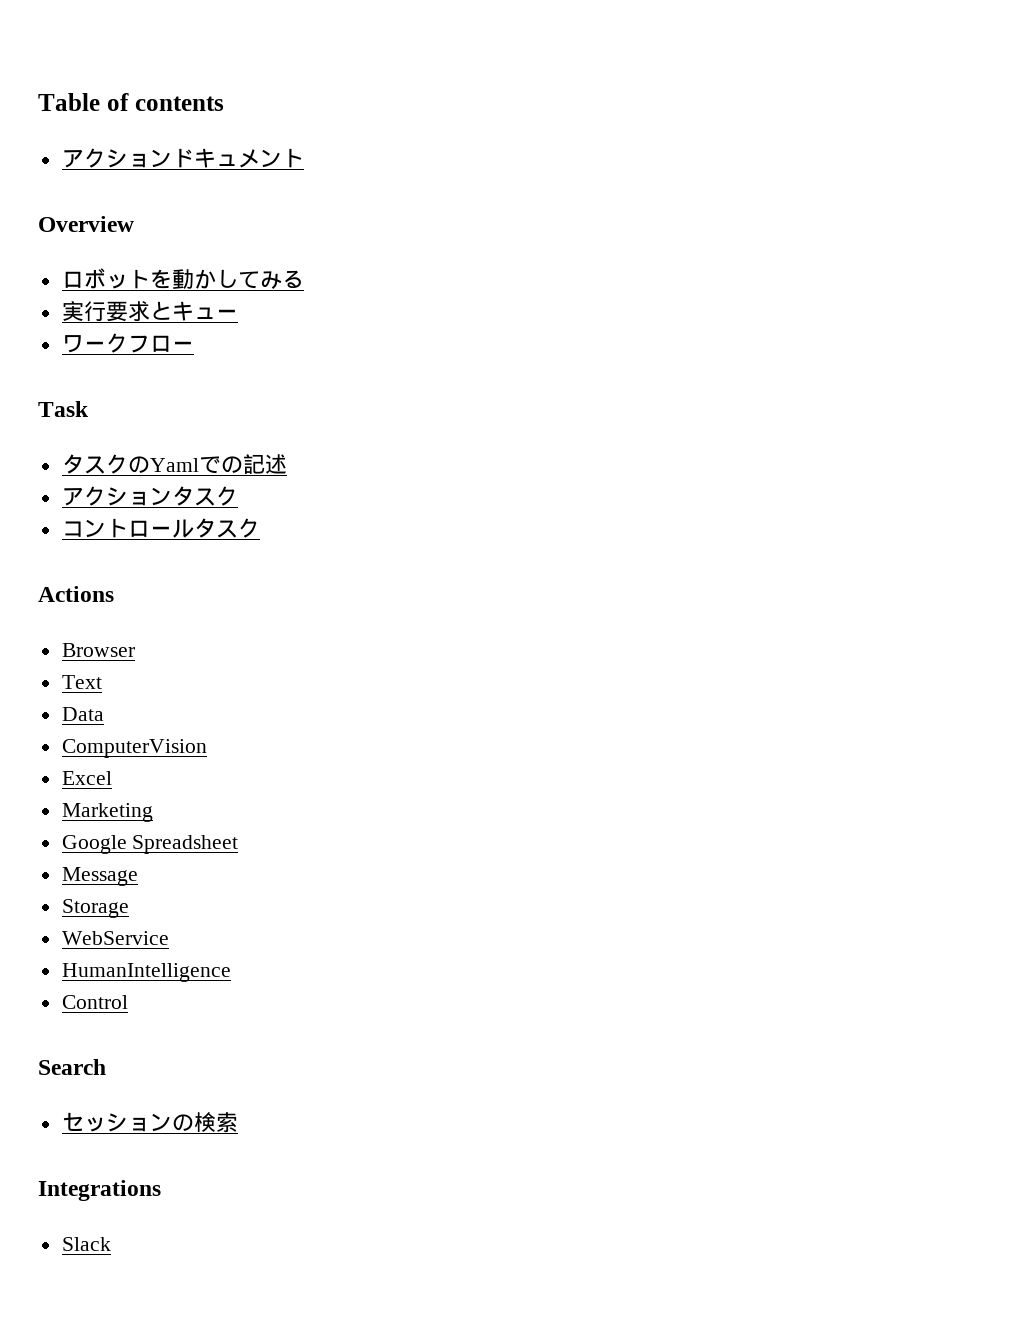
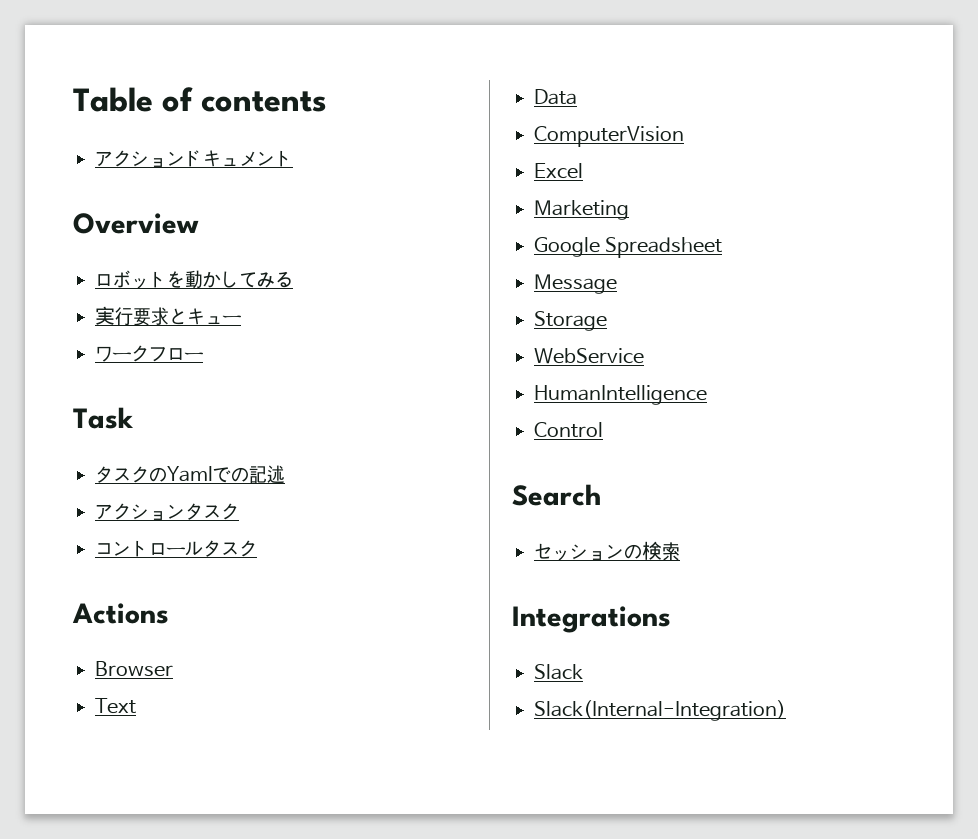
+ Slack(Internal-Integration)

